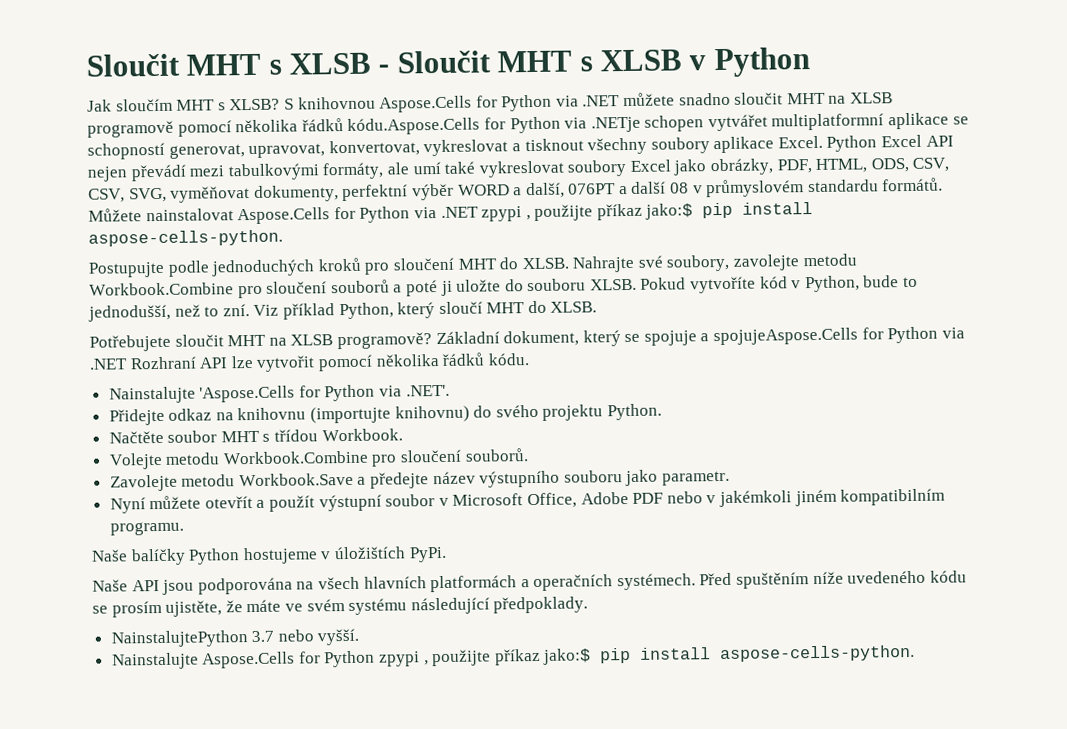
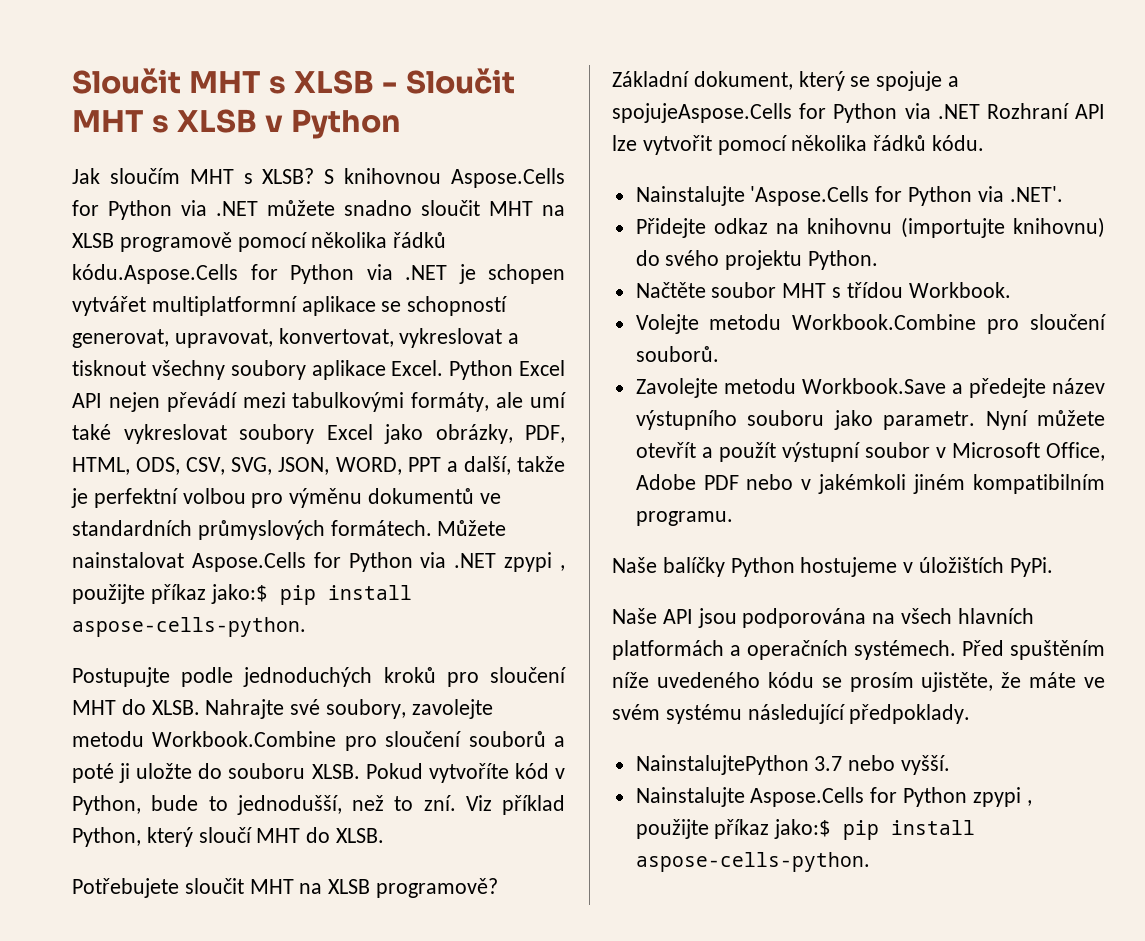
- S knihovnou Aspose.Cells for Python via .NET můžete snadno sloučit MHT na XLSB programově pomocí několika řádků kódu.Aspose.Cells for Python via .NETje schopen vytvářet multiplatformní aplikace se schopností generovat, upravovat, konvertovat, vykreslovat a tisknout všechny soubory aplikace Excel.
+ S knihovnou Aspose.Cells for Python via .NET můžete snadno sloučit MHT na XLSB programově pomocí několika řádků kódu.Aspose.Cells for Python via .NET je schopen vytvářet multiplatformní aplikace se schopností generovat, upravovat, konvertovat, vykreslovat a tisknout všechny soubory aplikace Excel.
- Python Excel API nejen převádí mezi tabulkovými formáty, ale umí také vykreslovat soubory Excel jako obrázky, PDF, HTML, ODS, CSV, CSV, SVG, vyměňovat dokumenty, perfektní výběr WORD a další, 076PT a další 08 v průmyslovém standardu formátů.
+ Python Excel API nejen převádí mezi tabulkovými formáty, ale umí také vykreslovat soubory Excel jako obrázky, PDF, HTML, ODS, CSV, SVG, JSON, WORD, PPT a další, takže je perfektní volbou pro výměnu dokumentů ve standardních průmyslových formátech.
- Zavolejte metodu Workbook.Save a předejte název výstupního souboru jako parametr.
- Nyní můžete otevřít a použít výstupní soubor v Microsoft Office, Adobe PDF nebo v jakémkoli jiném kompatibilním programu.
+ Zavolejte metodu Workbook.Save a předejte název výstupního souboru jako parametr. Nyní můžete otevřít a použít výstupní soubor v Microsoft Office, Adobe PDF nebo v jakémkoli jiném kompatibilním programu.

